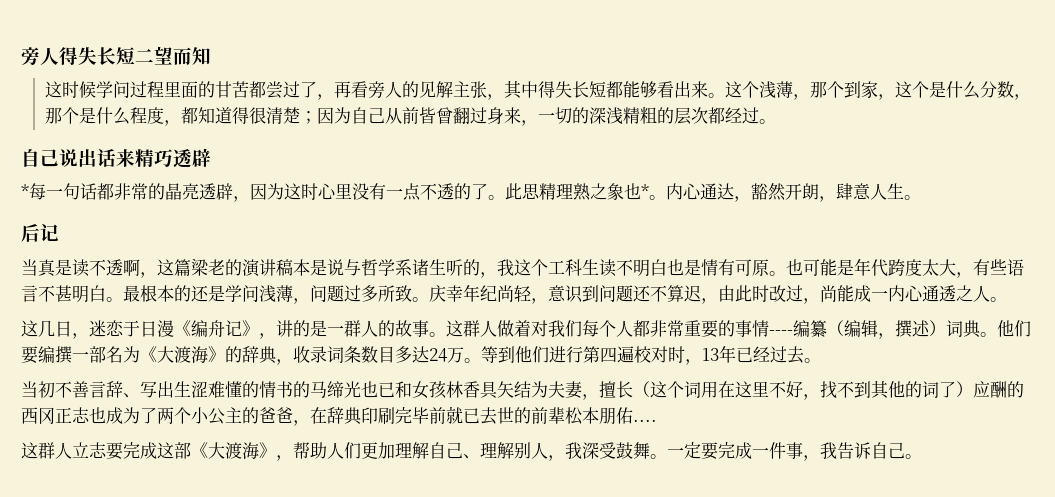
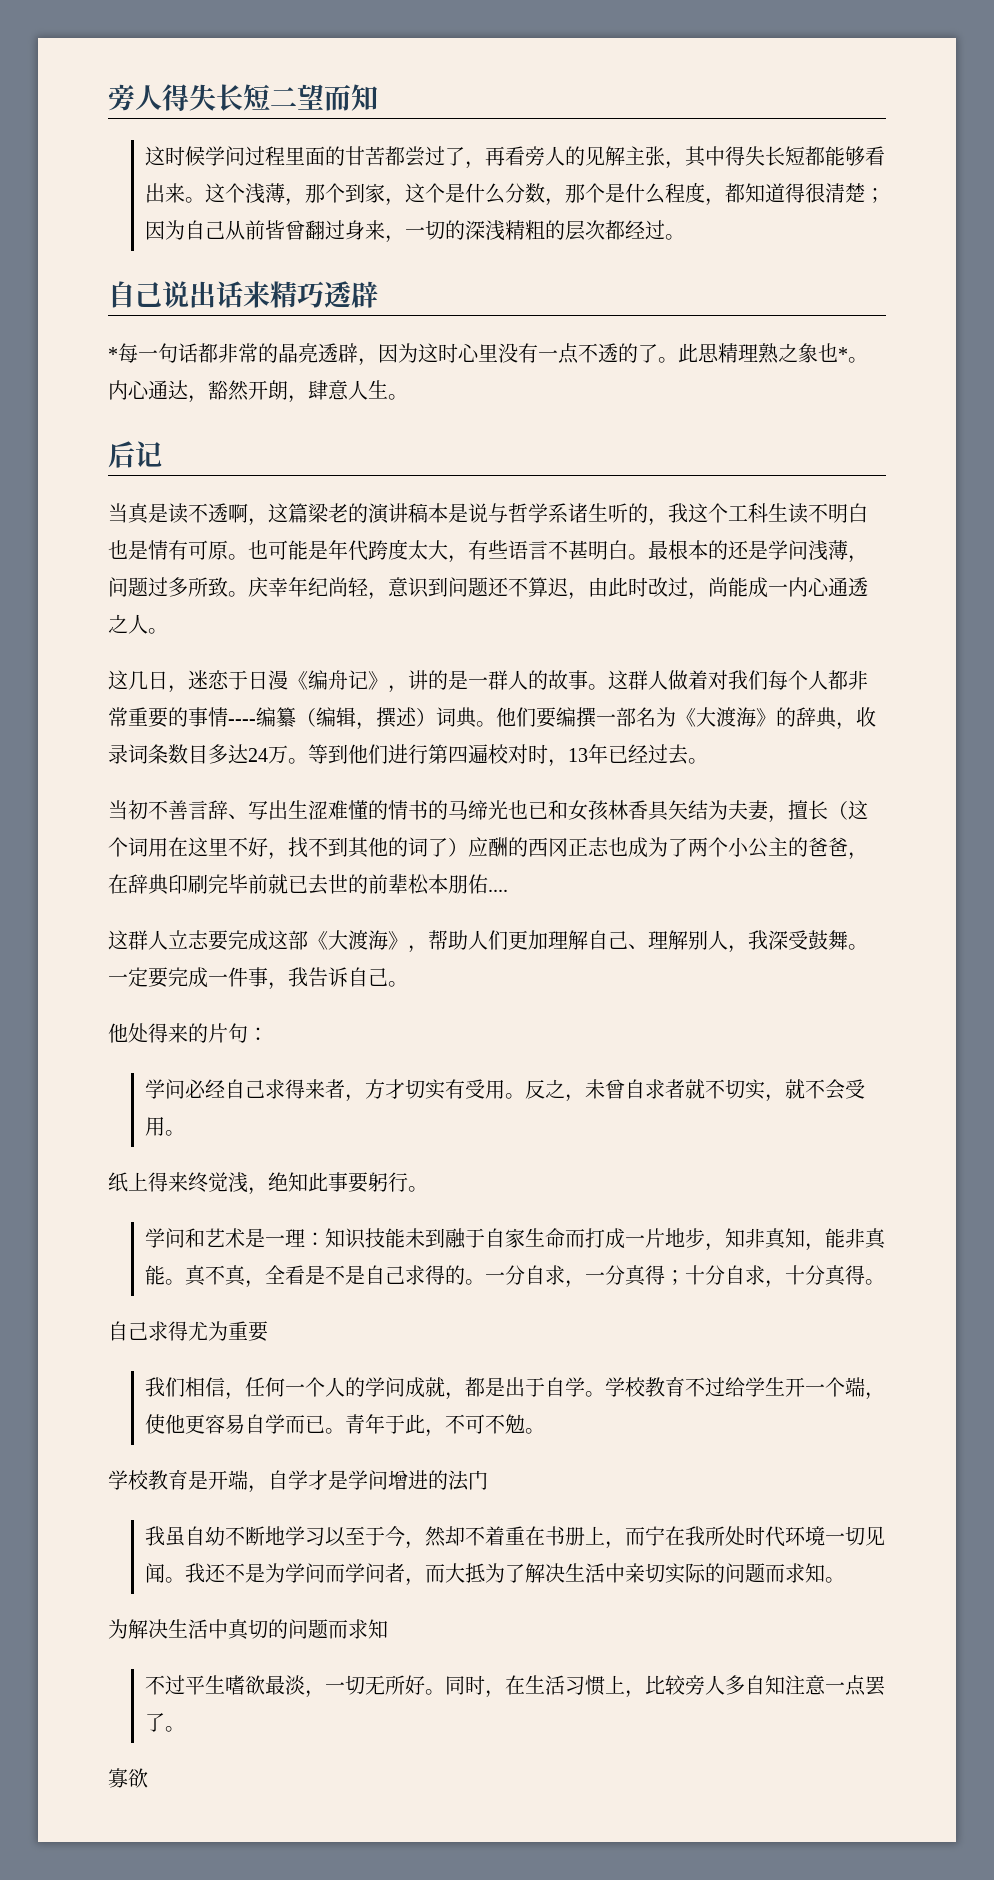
+ 他处得来的片句：
+ 学问必经自己求得来者，方才切实有受用。反之，未曾自求者就不切实，就不会受用。
+ 纸上得来终觉浅，绝知此事要躬行。
+ 学问和艺术是一理：知识技能未到融于自家生命而打成一片地步，知非真知，能非真能。真不真，全看是不是自己求得的。一分自求，一分真得；十分自求，十分真得。
+ 自己求得尤为重要
+ 我们相信，任何一个人的学问成就，都是出于自学。学校教育不过给学生开一个端，使他更容易自学而已。青年于此，不可不勉。
+ 学校教育是开端，自学才是学问增进的法门
+ 我虽自幼不断地学习以至于今，然却不着重在书册上，而宁在我所处时代环境一切见闻。我还不是为学问而学问者，而大抵为了解决生活中亲切实际的问题而求知。
+ 为解决生活中真切的问题而求知
+ 不过平生嗜欲最淡，一切无所好。同时，在生活习惯上，比较旁人多自知注意一点罢了。
+ 寡欲

